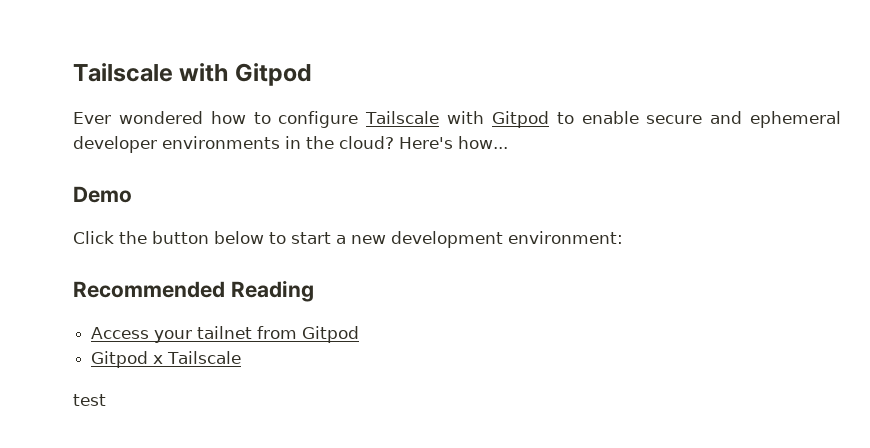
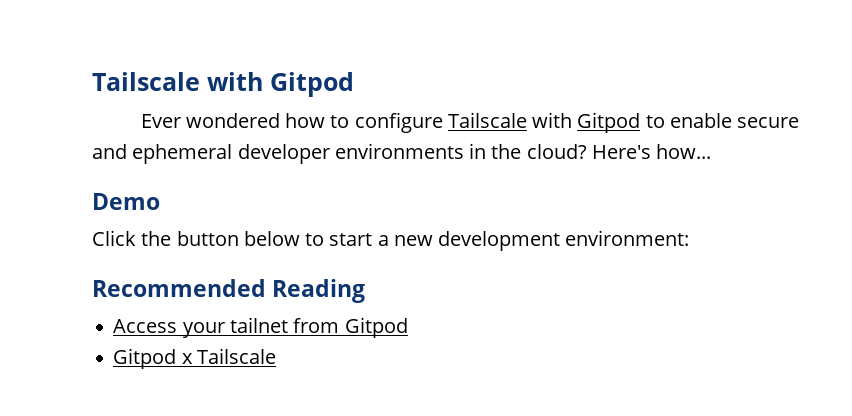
- test

